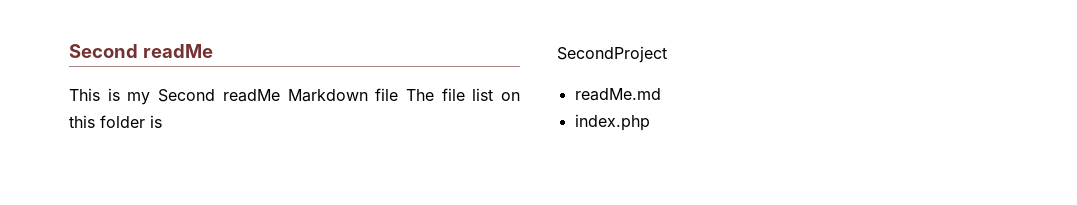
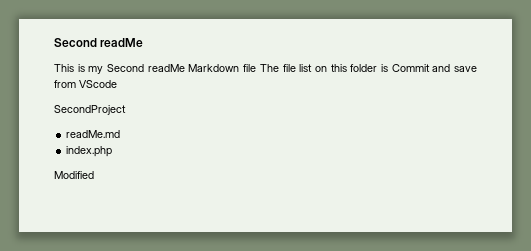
- This is my Second readMe Markdown file The file list on this folder is
+ This is my Second readMe Markdown file The file list on this folder is Commit and save from VScode
+ Modified

